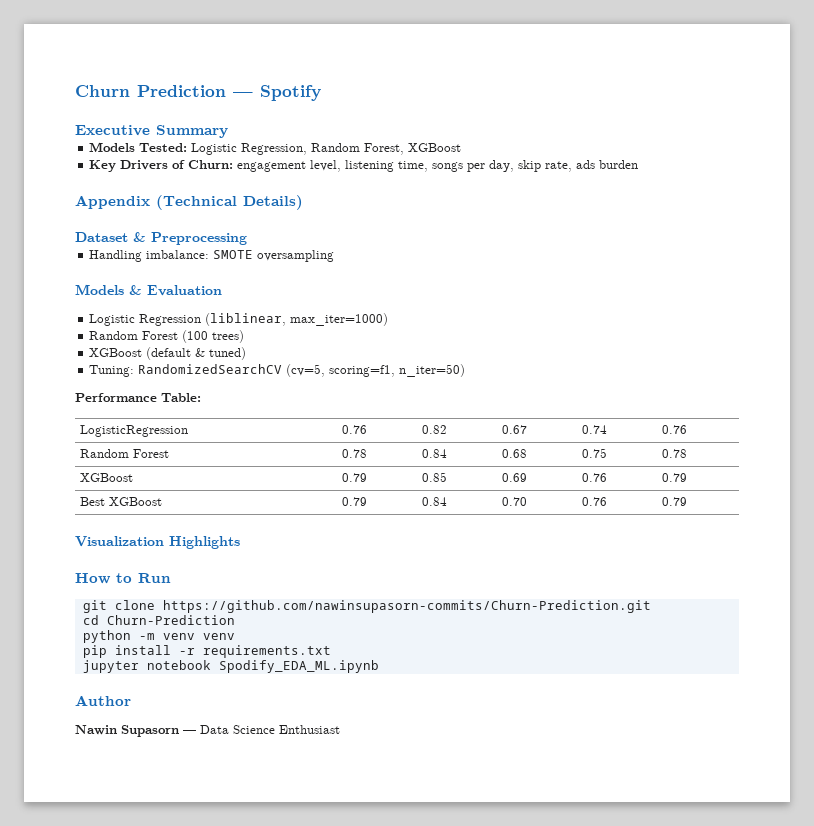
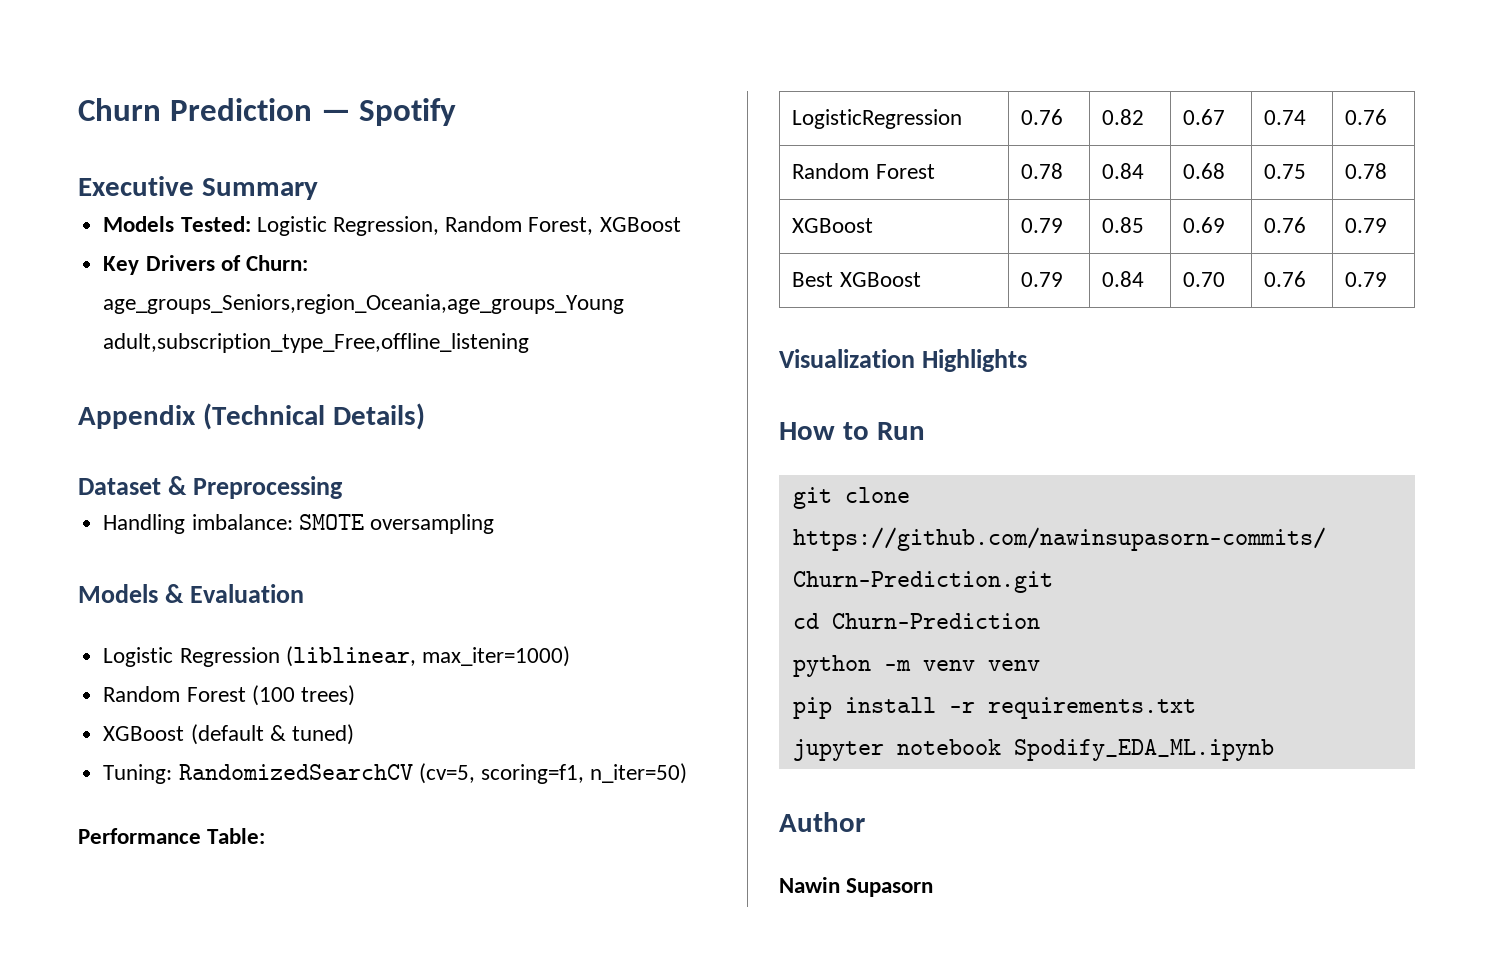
- Key Drivers of Churn: engagement level, listening time, songs per day, skip rate, ads burden
+ Key Drivers of Churn: age_groups_Seniors,region_Oceania,age_groups_Young adult,subscription_type_Free,offline_listening
- Nawin Supasorn — Data Science Enthusiast
+ Nawin Supasorn

